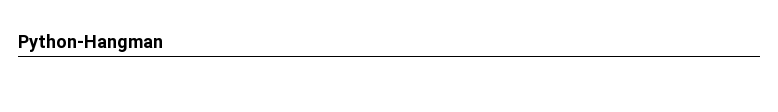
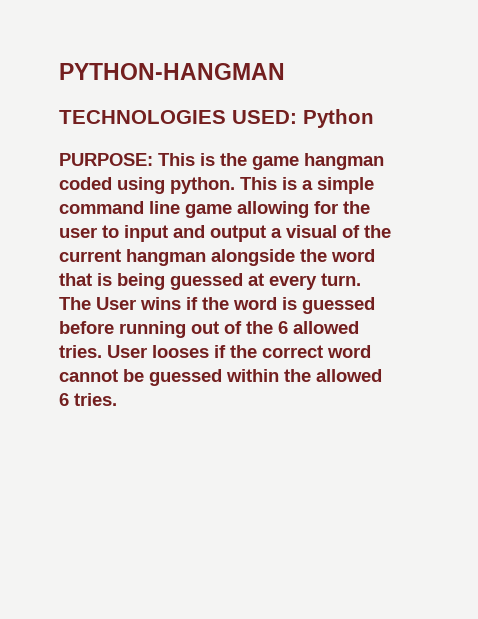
- Python-Hangman
+ PYTHON-HANGMAN
+ TECHNOLOGIES USED: Python
+ PURPOSE: This is the game hangman coded using python. This is a simple command line game allowing for the user to input and output a visual of the current hangman alongside the word that is being guessed at every turn. The User wins if the word is guessed before running out of the 6 allowed tries. User looses if the correct word cannot be guessed within the allowed 6 tries.

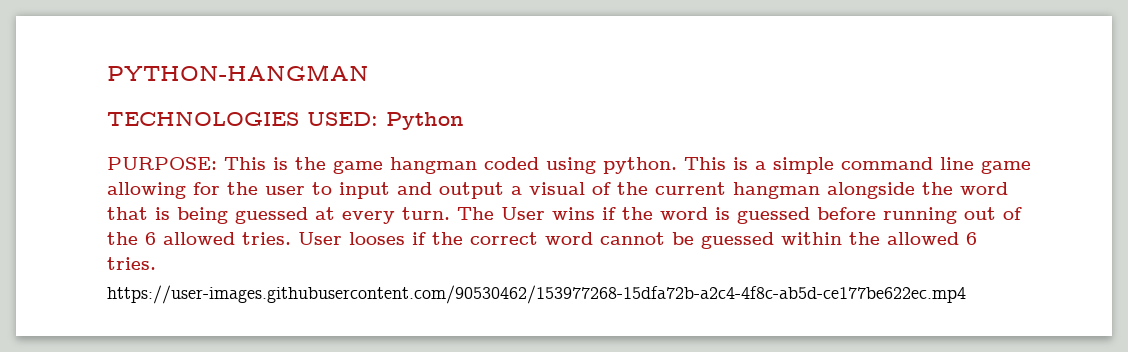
+ https://user-images.githubusercontent.com/90530462/153977268-15dfa72b-a2c4-4f8c-ab5d-ce177be622ec.mp4

